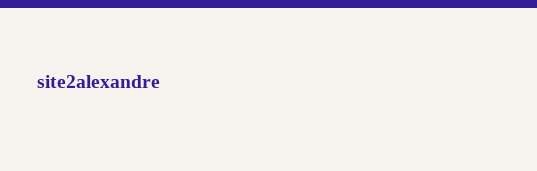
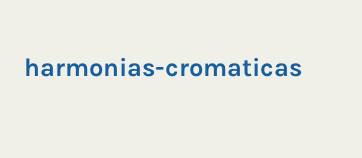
- site2alexandre
+ harmonias-cromaticas

